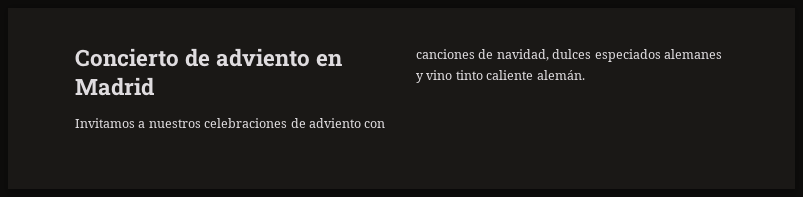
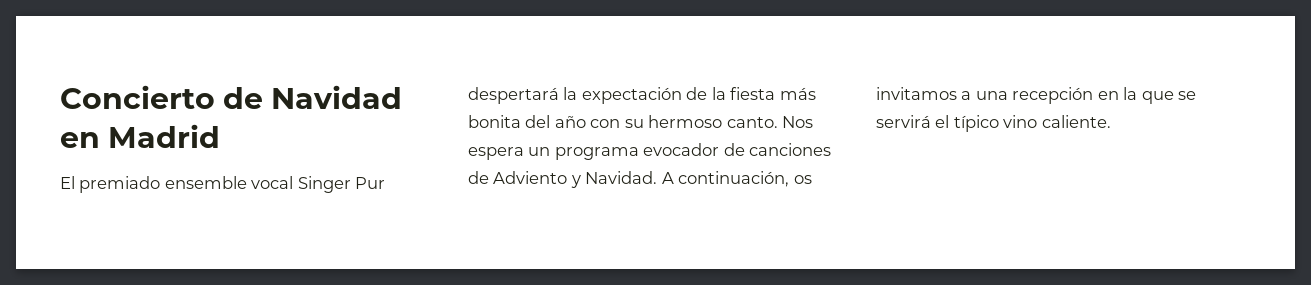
- Concierto de adviento en Madrid
+ Concierto de Navidad en Madrid
- Invitamos a nuestros celebraciones de adviento con canciones de navidad, dulces especiados alemanes y vino tinto caliente alemán.
+ El premiado ensemble vocal Singer Pur despertará la expectación de la fiesta más bonita del año con su hermoso canto. Nos espera un programa evocador de canciones de Adviento y Navidad. A continuación, os invitamos a una recepción en la que se servirá el típico vino caliente.

